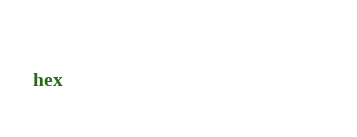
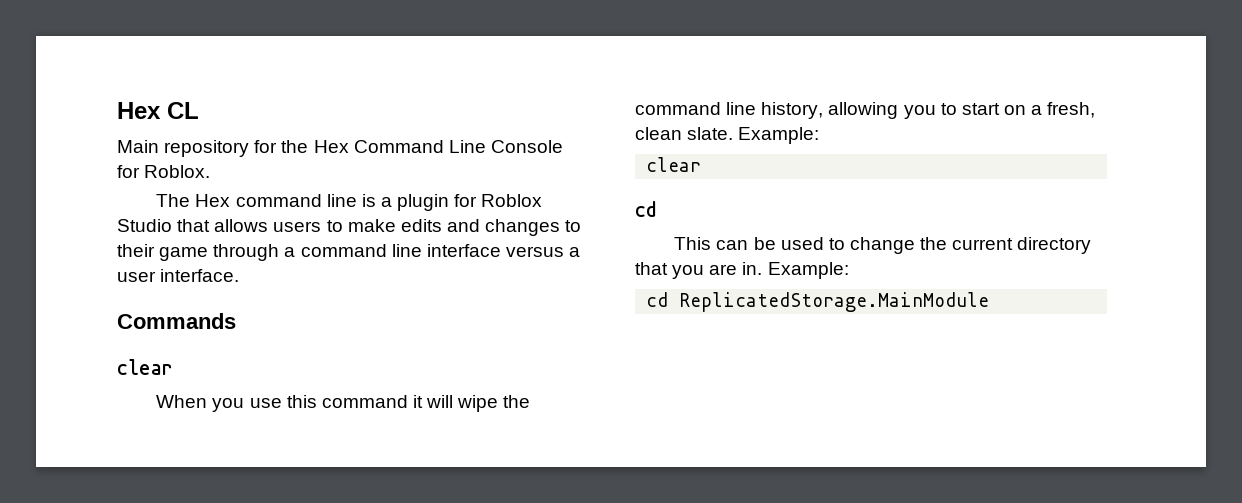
- hex
+ Hex CL
+ Main repository for the Hex Command Line Console for Roblox.
+ The Hex command line is a plugin for Roblox Studio that allows users to make edits and changes to their game through a command line interface versus a user interface.
+ Commands
+ clear
+ When you use this command it will wipe the command line history, allowing you to start on a fresh, clean slate. Example:
+ clear
+ cd
+ This can be used to change the current directory that you are in. Example:
+ cd ReplicatedStorage.MainModule

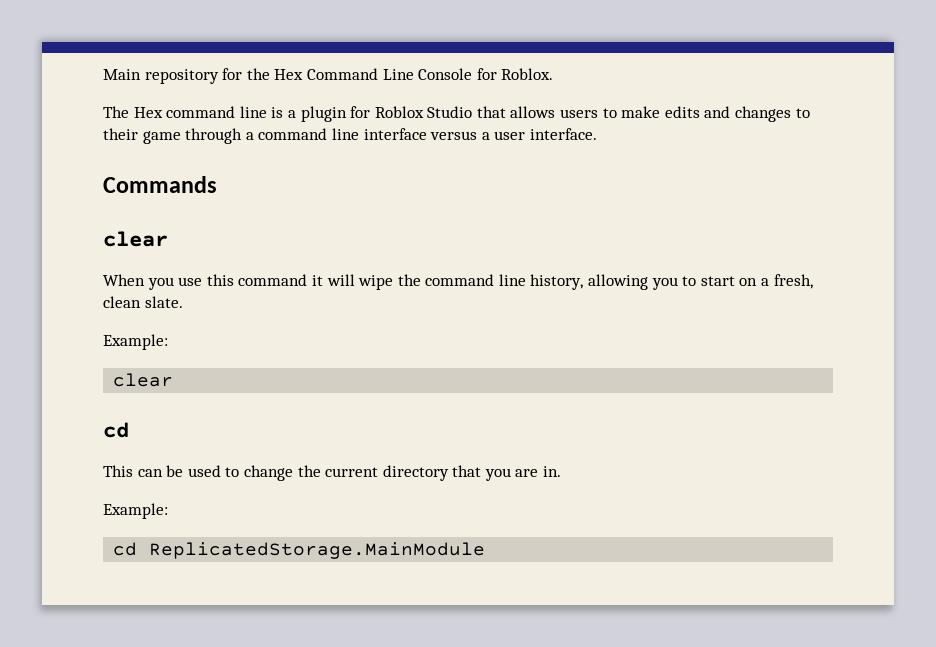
- Hex CL
- When you use this command it will wipe the command line history, allowing you to start on a fresh, clean slate. Example:
+ When you use this command it will wipe the command line history, allowing you to start on a fresh, clean slate.
+ Example:
- This can be used to change the current directory that you are in. Example:
+ This can be used to change the current directory that you are in.
+ Example:

